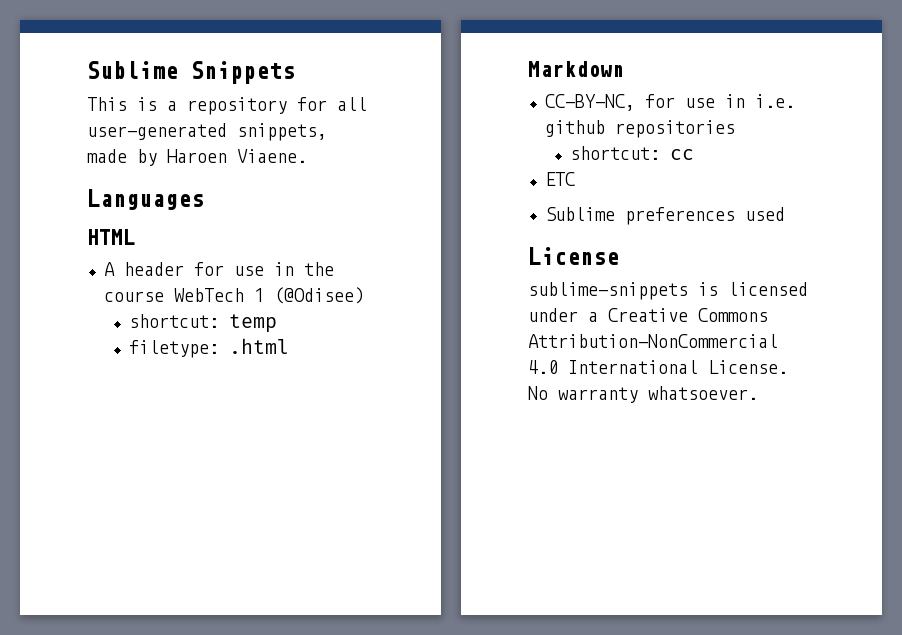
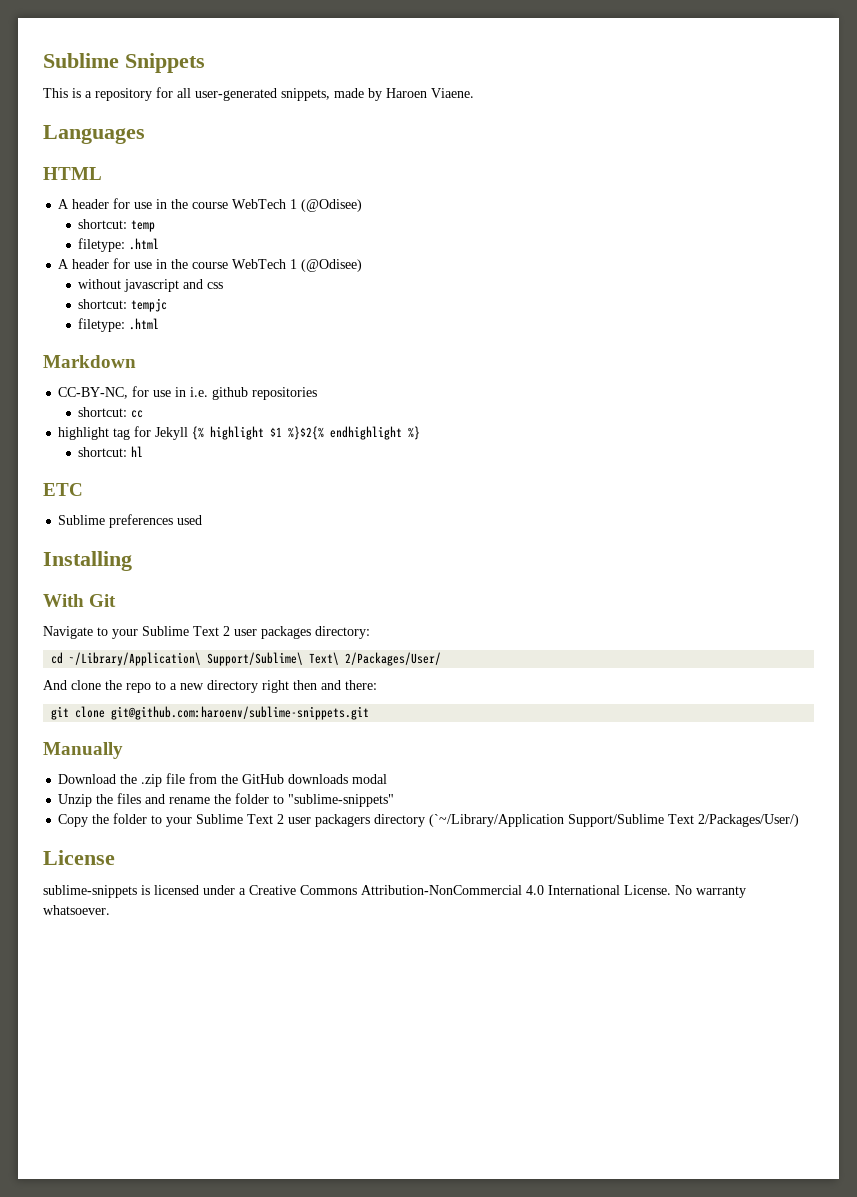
  shortcut: temp
+ filetype: .html
+ A header for use in the course WebTech 1 (@Odisee)
+ without javascript and css
+ shortcut: tempjc
+ highlight tag for Jekyll {% highlight $1 %}$2{% endhighlight %}
+ shortcut: hl
  ETC
  Sublime preferences used
+ Installing
+ With Git
+ Navigate to your Sublime Text 2 user packages directory:
+ cd ~/Library/Application\ Support/Sublime\ Text\ 2/Packages/User/
+ And clone the repo to a new directory right then and there:
+ git clone git@github.com:haroenv/sublime-snippets.git
+ Manually
+ Download the .zip file from the GitHub downloads modal
+ Unzip the files and rename the folder to "sublime-snippets"
+ Copy the folder to your Sublime Text 2 user packagers directory (`~/Library/Application Support/Sublime Text 2/Packages/User/)

